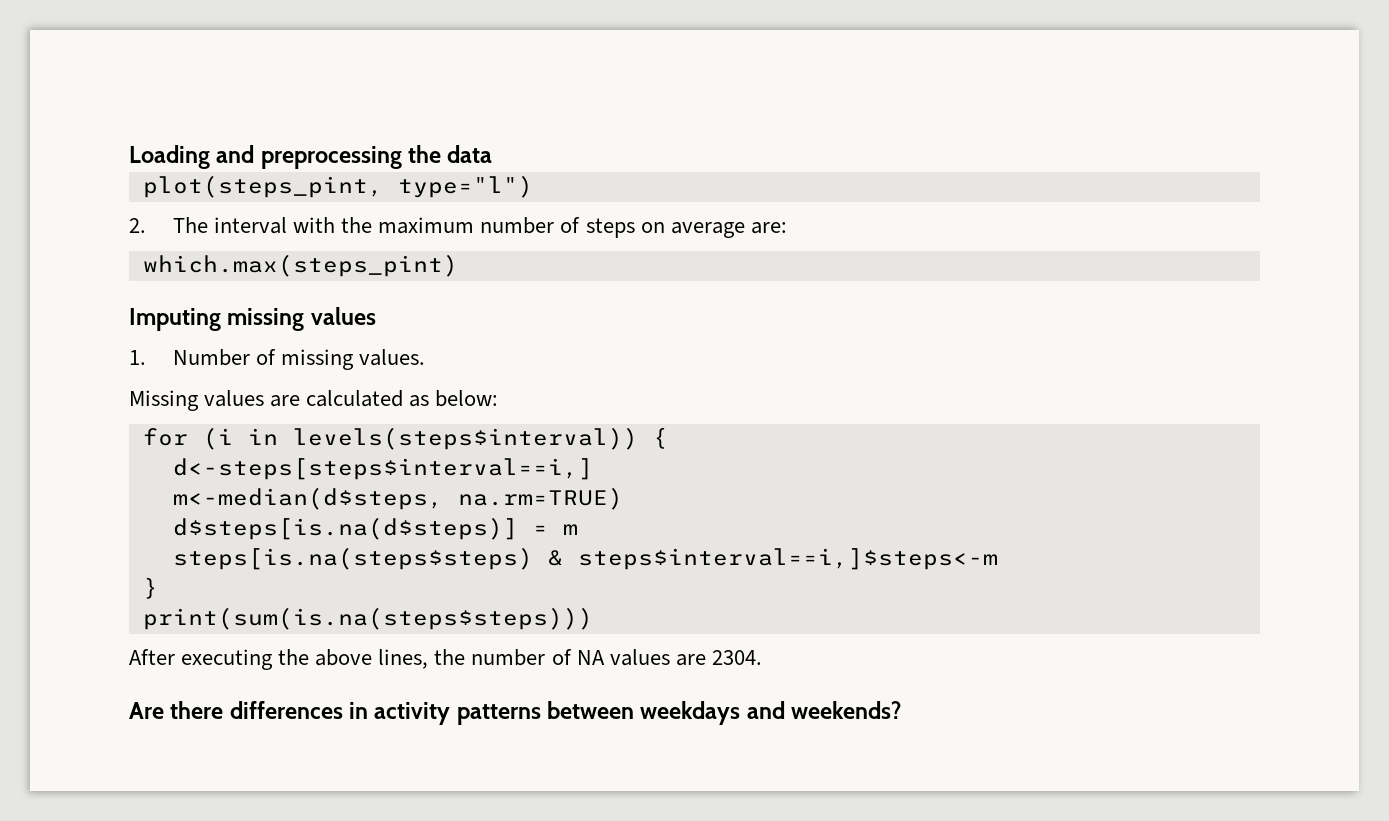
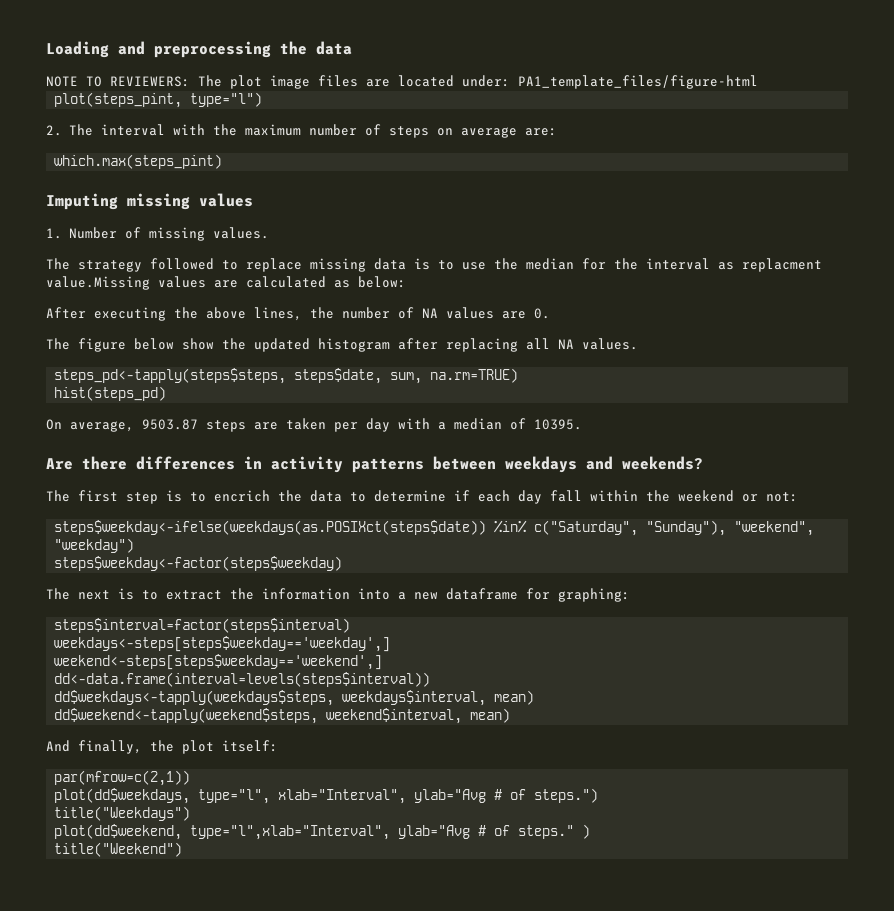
+ NOTE TO REVIEWERS: The plot image files are located under: PA1_template_files/figure-html
- Missing values are calculated as below:
+ The strategy followed to replace missing data is to use the median for the interval as replacment value.Missing values are calculated as below:
- for (i in levels(steps$interval)) {
- d<-steps[steps$interval==i,]
- m<-median(d$steps, na.rm=TRUE)
- d$steps[is.na(d$steps)] = m
- steps[is.na(steps$steps) & steps$interval==i,]$steps<-m
- }
- print(sum(is.na(steps$steps)))
- After executing the above lines, the number of NA values are 2304.
+ After executing the above lines, the number of NA values are 0.
+ The figure below show the updated histogram after replacing all NA values.
+ steps_pd<-tapply(steps$steps, steps$date, sum, na.rm=TRUE)
+ hist(steps_pd)
+ On average, 9503.87 steps are taken per day with a median of 10395.
+ The first step is to encrich the data to determine if each day fall within the weekend or not:
+ steps$weekday<-ifelse(weekdays(as.POSIXct(steps$date)) %in% c("Saturday", "Sunday"), "weekend", "weekday")
+ steps$weekday<-factor(steps$weekday)
+ The next is to extract the information into a new dataframe for graphing:
+ steps$interval=factor(steps$interval)
+ weekdays<-steps[steps$weekday=='weekday',]
+ weekend<-steps[steps$weekday=='weekend',]
+ dd<-data.frame(interval=levels(steps$interval))
+ dd$weekdays<-tapply(weekdays$steps, weekdays$interval, mean)
+ dd$weekend<-tapply(weekend$steps, weekend$interval, mean)
+ And finally, the plot itself:
+ par(mfrow=c(2,1))
+ plot(dd$weekdays, type="l", xlab="Interval", ylab="Avg # of steps.")
+ title("Weekdays")
+ plot(dd$weekend, type="l",xlab="Interval", ylab="Avg # of steps." )
+ title("Weekend")

